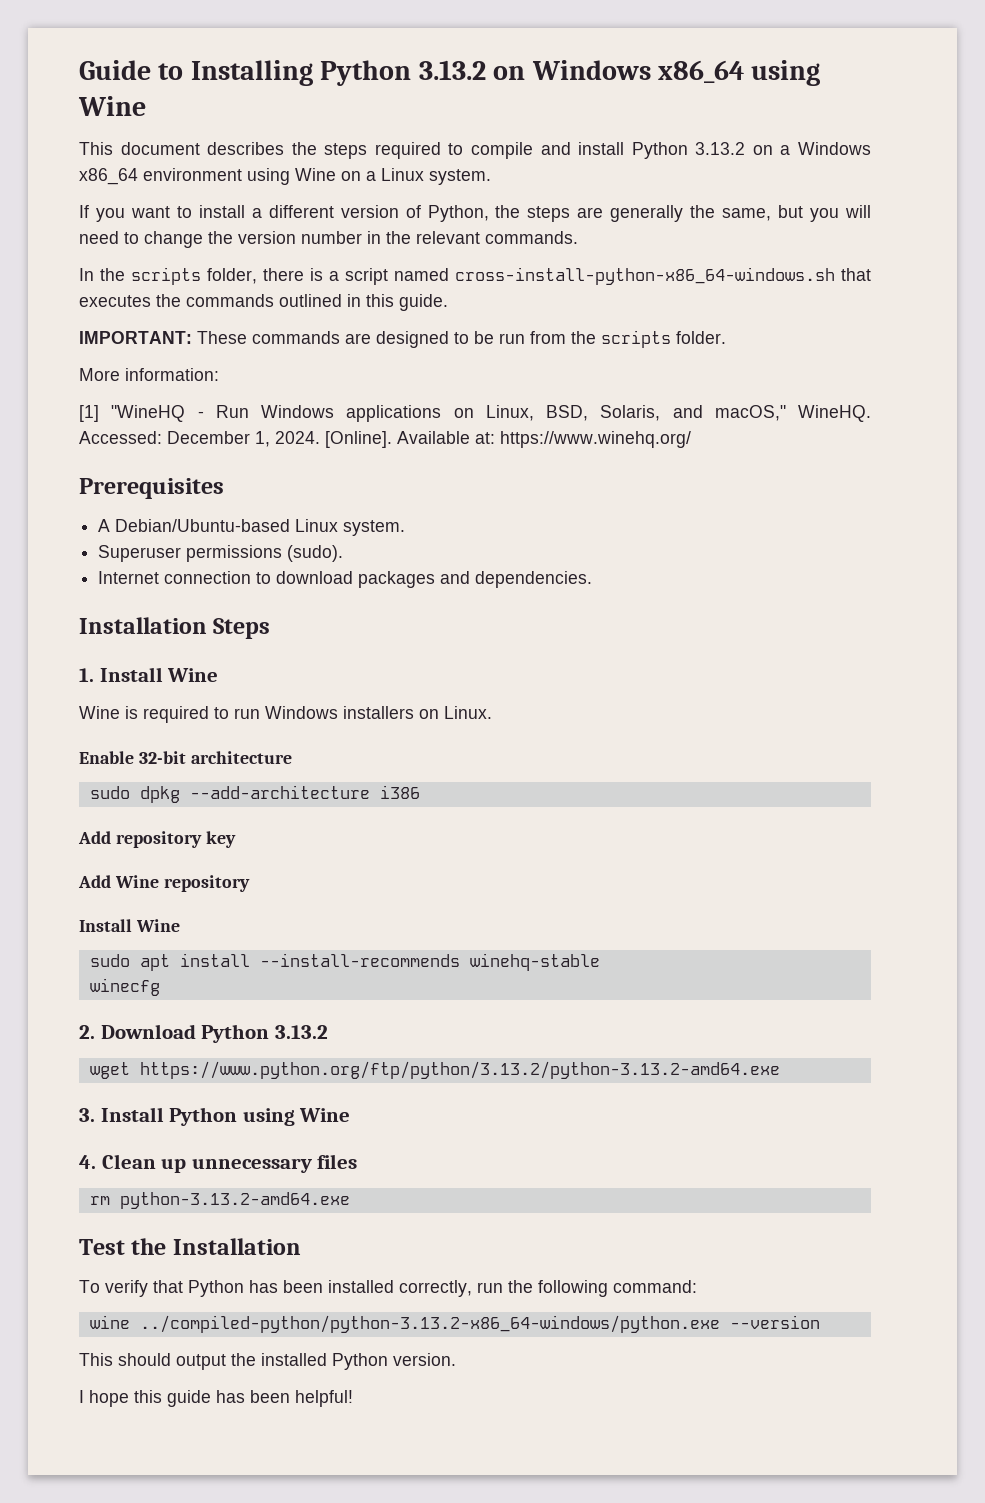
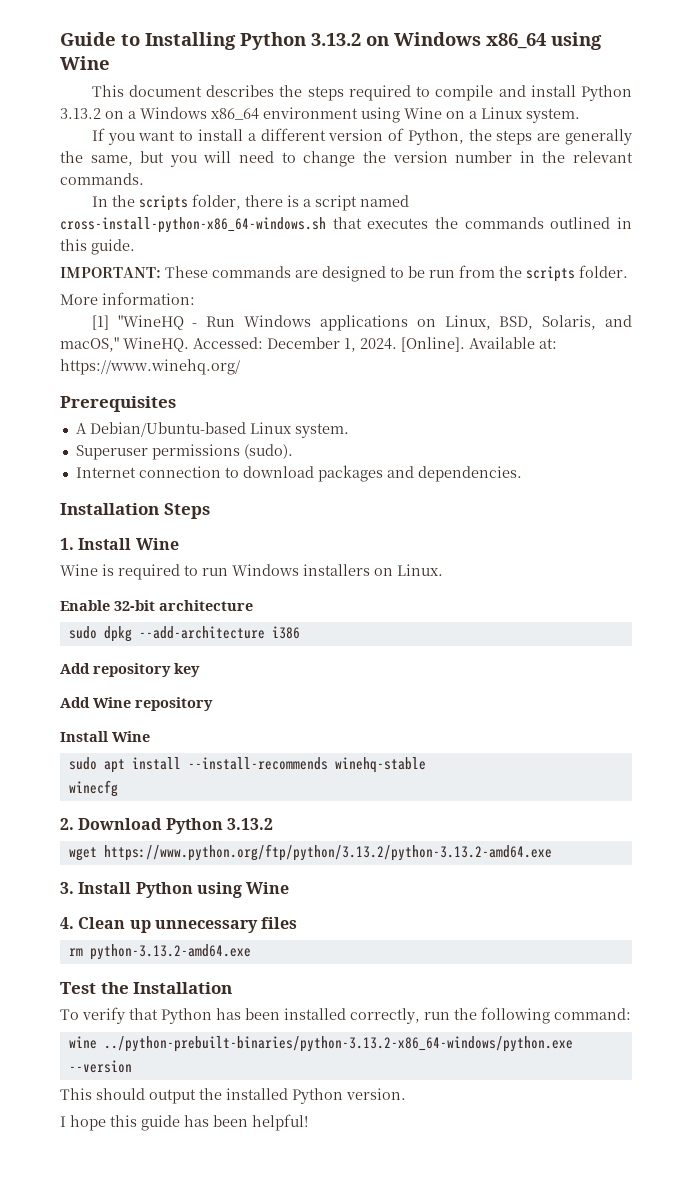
- wine ../compiled-python/python-3.13.2-x86_64-windows/python.exe --version
+ wine ../python-prebuilt-binaries/python-3.13.2-x86_64-windows/python.exe --version

